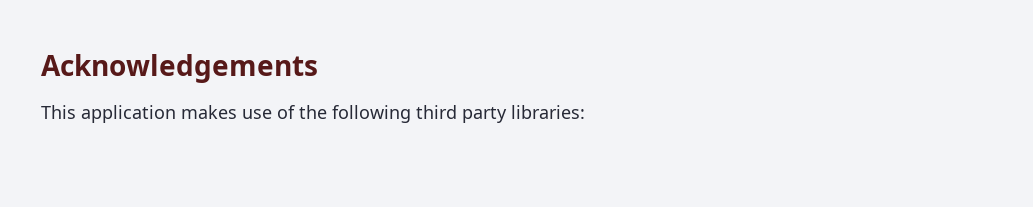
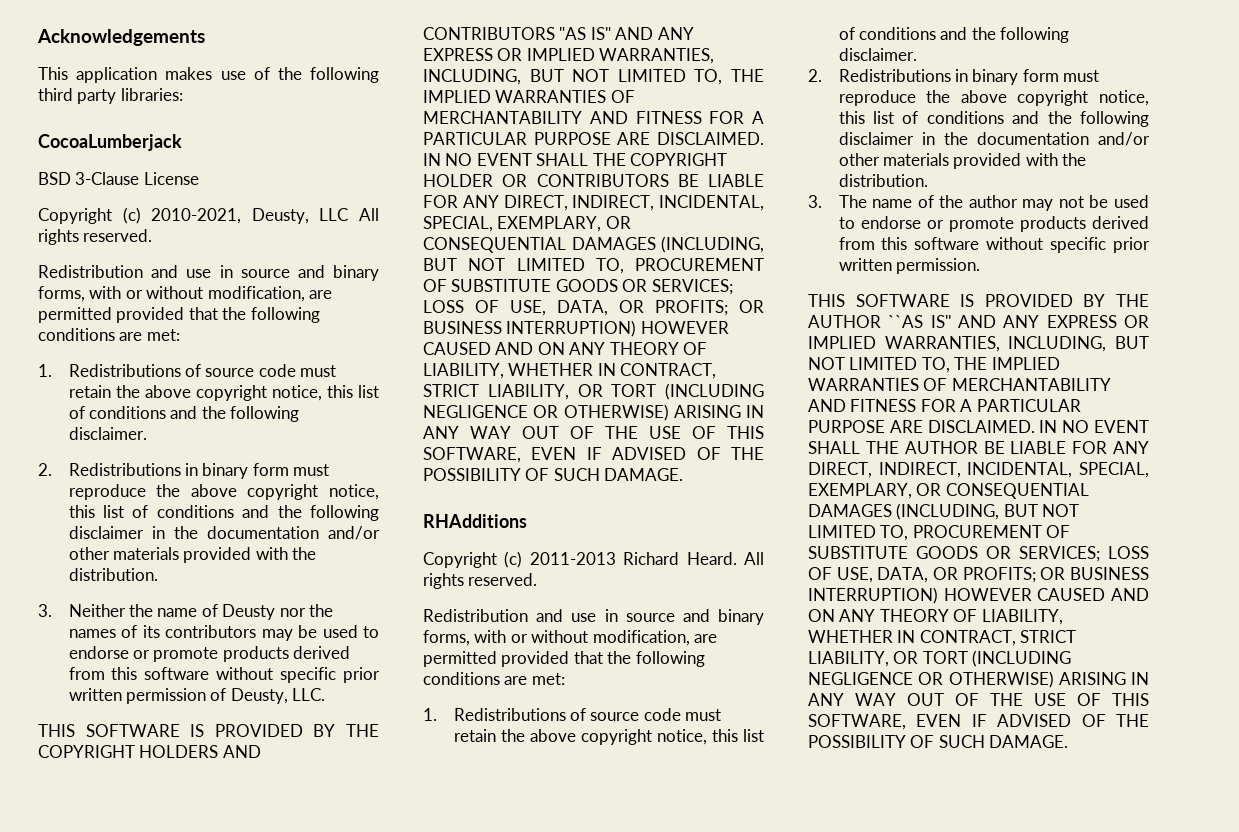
+ CocoaLumberjack
+ BSD 3-Clause License
+ Copyright (c) 2010-2021, Deusty, LLC All rights reserved.
+ Redistribution and use in source and binary forms, with or without modification, are permitted provided that the following conditions are met:
+ 1. Redistributions of source code must retain the above copyright notice, this list of conditions and the following disclaimer.
+ 2. Redistributions in binary form must reproduce the above copyright notice, this list of conditions and the following disclaimer in the documentation and/or other materials provided with the distribution.
+ 3. Neither the name of Deusty nor the names of its contributors may be used to endorse or promote products derived from this software without specific prior written permission of Deusty, LLC.
+ THIS SOFTWARE IS PROVIDED BY THE COPYRIGHT HOLDERS AND CONTRIBUTORS "AS IS" AND ANY EXPRESS OR IMPLIED WARRANTIES, INCLUDING, BUT NOT LIMITED TO, THE IMPLIED WARRANTIES OF MERCHANTABILITY AND FITNESS FOR A PARTICULAR PURPOSE ARE DISCLAIMED. IN NO EVENT SHALL THE COPYRIGHT HOLDER OR CONTRIBUTORS BE LIABLE FOR ANY DIRECT, INDIRECT, INCIDENTAL, SPECIAL, EXEMPLARY, OR CONSEQUENTIAL DAMAGES (INCLUDING, BUT NOT LIMITED TO, PROCUREMENT OF SUBSTITUTE GOODS OR SERVICES; LOSS OF USE, DATA, OR PROFITS; OR BUSINESS INTERRUPTION) HOWEVER CAUSED AND ON ANY THEORY OF LIABILITY, WHETHER IN CONTRACT, STRICT LIABILITY, OR TORT (INCLUDING NEGLIGENCE OR OTHERWISE) ARISING IN ANY WAY OUT OF THE USE OF THIS SOFTWARE, EVEN IF ADVISED OF THE POSSIBILITY OF SUCH DAMAGE.
+ RHAdditions
+ Copyright (c) 2011-2013 Richard Heard. All rights reserved.
+ Redistribution and use in source and binary forms, with or without modification, are permitted provided that the following conditions are met:
+ 1. Redistributions of source code must retain the above copyright notice, this list of conditions and the following disclaimer.
+ 2. Redistributions in binary form must reproduce the above copyright notice, this list of conditions and the following disclaimer in the documentation and/or other materials provided with the distribution.
+ 3. The name of the author may not be used to endorse or promote products derived from this software without specific prior written permission.
+ THIS SOFTWARE IS PROVIDED BY THE AUTHOR ``AS IS'' AND ANY EXPRESS OR IMPLIED WARRANTIES, INCLUDING, BUT NOT LIMITED TO, THE IMPLIED WARRANTIES OF MERCHANTABILITY AND FITNESS FOR A PARTICULAR PURPOSE ARE DISCLAIMED. IN NO EVENT SHALL THE AUTHOR BE LIABLE FOR ANY DIRECT, INDIRECT, INCIDENTAL, SPECIAL, EXEMPLARY, OR CONSEQUENTIAL DAMAGES (INCLUDING, BUT NOT LIMITED TO, PROCUREMENT OF SUBSTITUTE GOODS OR SERVICES; LOSS OF USE, DATA, OR PROFITS; OR BUSINESS INTERRUPTION) HOWEVER CAUSED AND ON ANY THEORY OF LIABILITY, WHETHER IN CONTRACT, STRICT LIABILITY, OR TORT (INCLUDING NEGLIGENCE OR OTHERWISE) ARISING IN ANY WAY OUT OF THE USE OF THIS SOFTWARE, EVEN IF ADVISED OF THE POSSIBILITY OF SUCH DAMAGE.

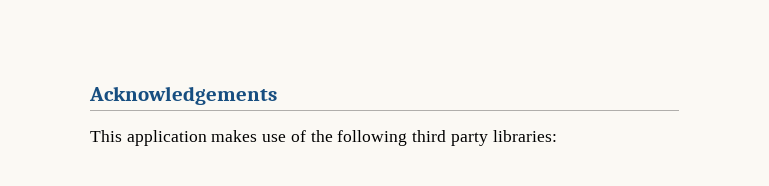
- CocoaLumberjack
- BSD 3-Clause License
- Copyright (c) 2010-2021, Deusty, LLC All rights reserved.
- Redistribution and use in source and binary forms, with or without modification, are permitted provided that the following conditions are met:
- 1. Redistributions of source code must retain the above copyright notice, this list of conditions and the following disclaimer.
- 2. Redistributions in binary form must reproduce the above copyright notice, this list of conditions and the following disclaimer in the documentation and/or other materials provided with the distribution.
- 3. Neither the name of Deusty nor the names of its contributors may be used to endorse or promote products derived from this software without specific prior written permission of Deusty, LLC.
- THIS SOFTWARE IS PROVIDED BY THE COPYRIGHT HOLDERS AND CONTRIBUTORS "AS IS" AND ANY EXPRESS OR IMPLIED WARRANTIES, INCLUDING, BUT NOT LIMITED TO, THE IMPLIED WARRANTIES OF MERCHANTABILITY AND FITNESS FOR A PARTICULAR PURPOSE ARE DISCLAIMED. IN NO EVENT SHALL THE COPYRIGHT HOLDER OR CONTRIBUTORS BE LIABLE FOR ANY DIRECT, INDIRECT, INCIDENTAL, SPECIAL, EXEMPLARY, OR CONSEQUENTIAL DAMAGES (INCLUDING, BUT NOT LIMITED TO, PROCUREMENT OF SUBSTITUTE GOODS OR SERVICES; LOSS OF USE, DATA, OR PROFITS; OR BUSINESS INTERRUPTION) HOWEVER CAUSED AND ON ANY THEORY OF LIABILITY, WHETHER IN CONTRACT, STRICT LIABILITY, OR TORT (INCLUDING NEGLIGENCE OR OTHERWISE) ARISING IN ANY WAY OUT OF THE USE OF THIS SOFTWARE, EVEN IF ADVISED OF THE POSSIBILITY OF SUCH DAMAGE.
- RHAdditions
- Copyright (c) 2011-2013 Richard Heard. All rights reserved.
- Redistribution and use in source and binary forms, with or without modification, are permitted provided that the following conditions are met:
- 1. Redistributions of source code must retain the above copyright notice, this list of conditions and the following disclaimer.
- 2. Redistributions in binary form must reproduce the above copyright notice, this list of conditions and the following disclaimer in the documentation and/or other materials provided with the distribution.
- 3. The name of the author may not be used to endorse or promote products derived from this software without specific prior written permission.
- THIS SOFTWARE IS PROVIDED BY THE AUTHOR ``AS IS'' AND ANY EXPRESS OR IMPLIED WARRANTIES, INCLUDING, BUT NOT LIMITED TO, THE IMPLIED WARRANTIES OF MERCHANTABILITY AND FITNESS FOR A PARTICULAR PURPOSE ARE DISCLAIMED. IN NO EVENT SHALL THE AUTHOR BE LIABLE FOR ANY DIRECT, INDIRECT, INCIDENTAL, SPECIAL, EXEMPLARY, OR CONSEQUENTIAL DAMAGES (INCLUDING, BUT NOT LIMITED TO, PROCUREMENT OF SUBSTITUTE GOODS OR SERVICES; LOSS OF USE, DATA, OR PROFITS; OR BUSINESS INTERRUPTION) HOWEVER CAUSED AND ON ANY THEORY OF LIABILITY, WHETHER IN CONTRACT, STRICT LIABILITY, OR TORT (INCLUDING NEGLIGENCE OR OTHERWISE) ARISING IN ANY WAY OUT OF THE USE OF THIS SOFTWARE, EVEN IF ADVISED OF THE POSSIBILITY OF SUCH DAMAGE.

